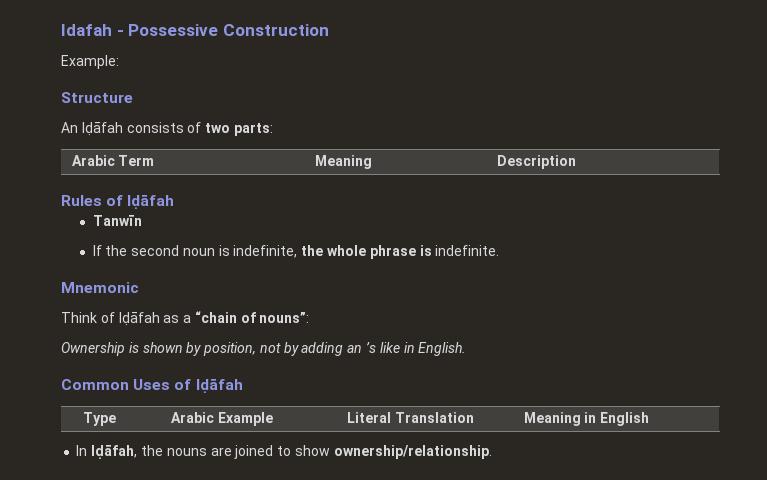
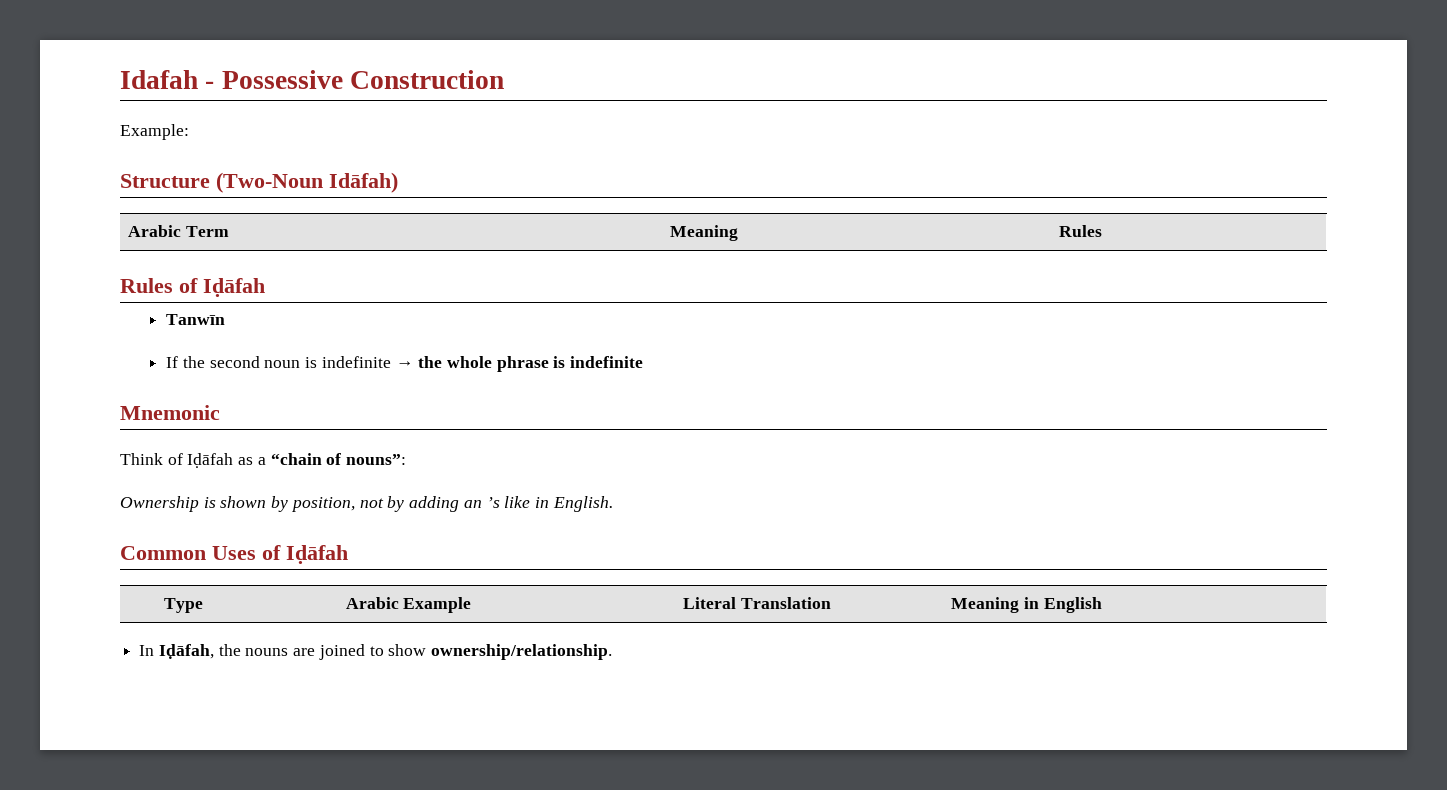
- Structure
- An Iḍāfah consists of two parts:
+ Structure (Two-Noun Idāfah)
- Arabic Term | Meaning | Description
+ Arabic Term | Meaning | Rules
- If the second noun is indefinite, the whole phrase is indefinite.
+ If the second noun is indefinite → the whole phrase is indefinite

